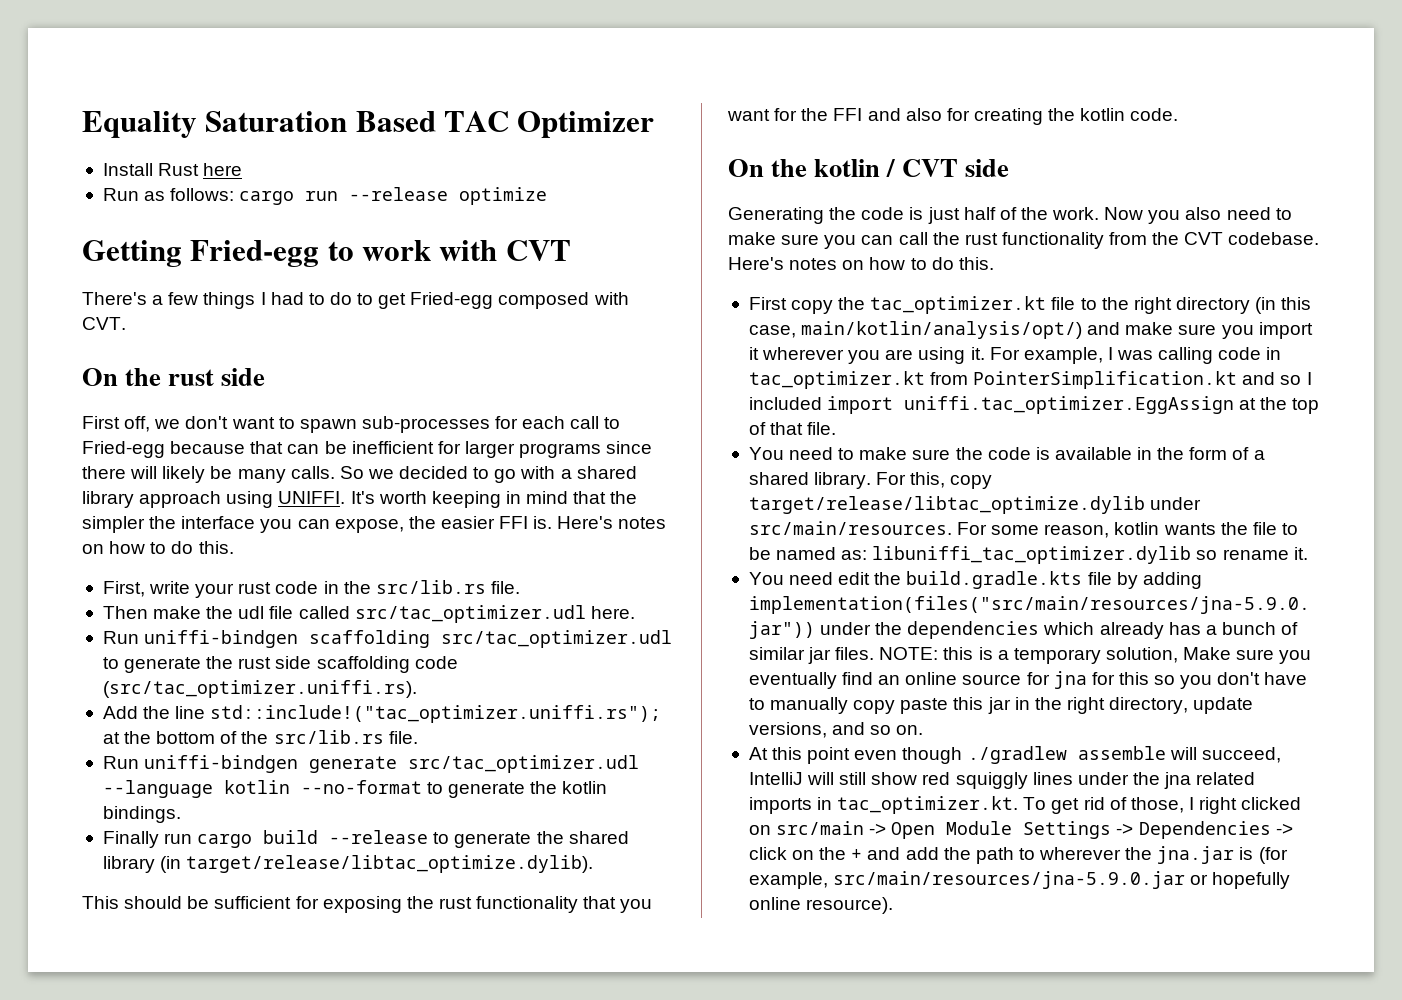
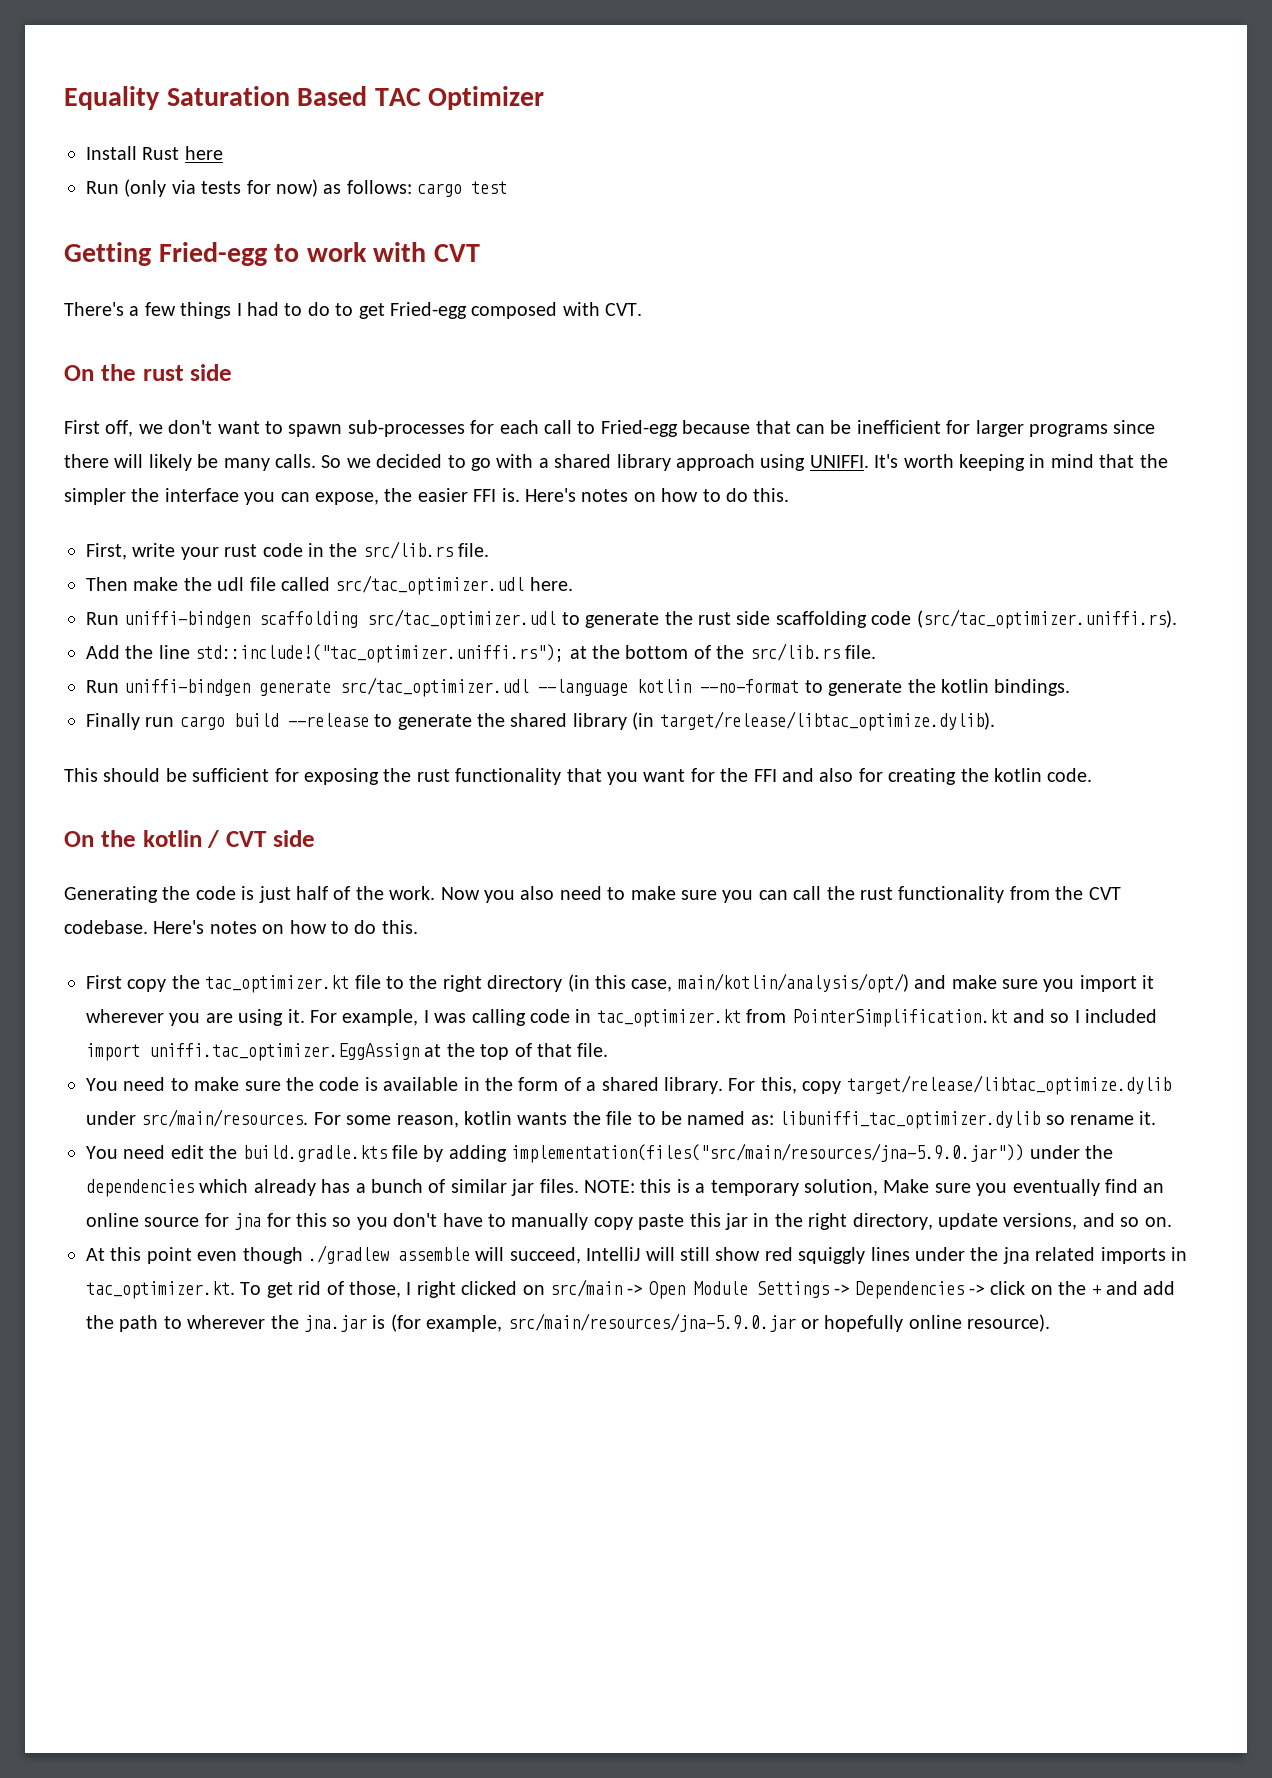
- Run as follows: cargo run --release optimize
+ Run (only via tests for now) as follows: cargo test

